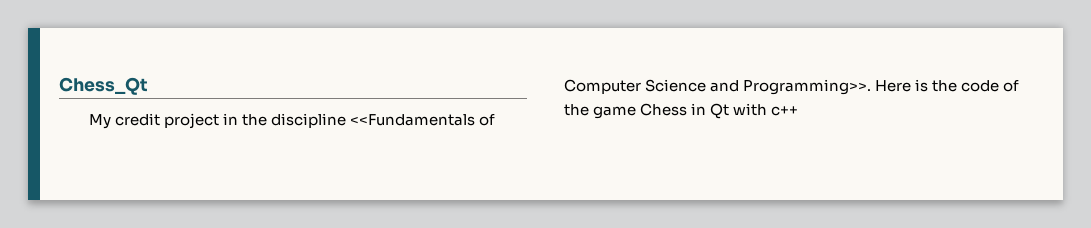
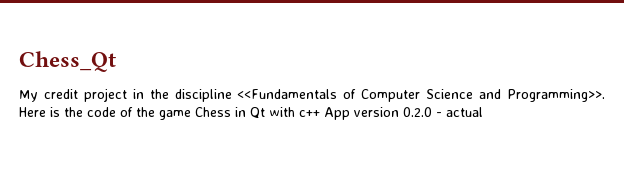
- Here is the code of the game Chess in Qt with c++
+ Here is the code of the game Chess in Qt with c++ App version 0.2.0 - actual

